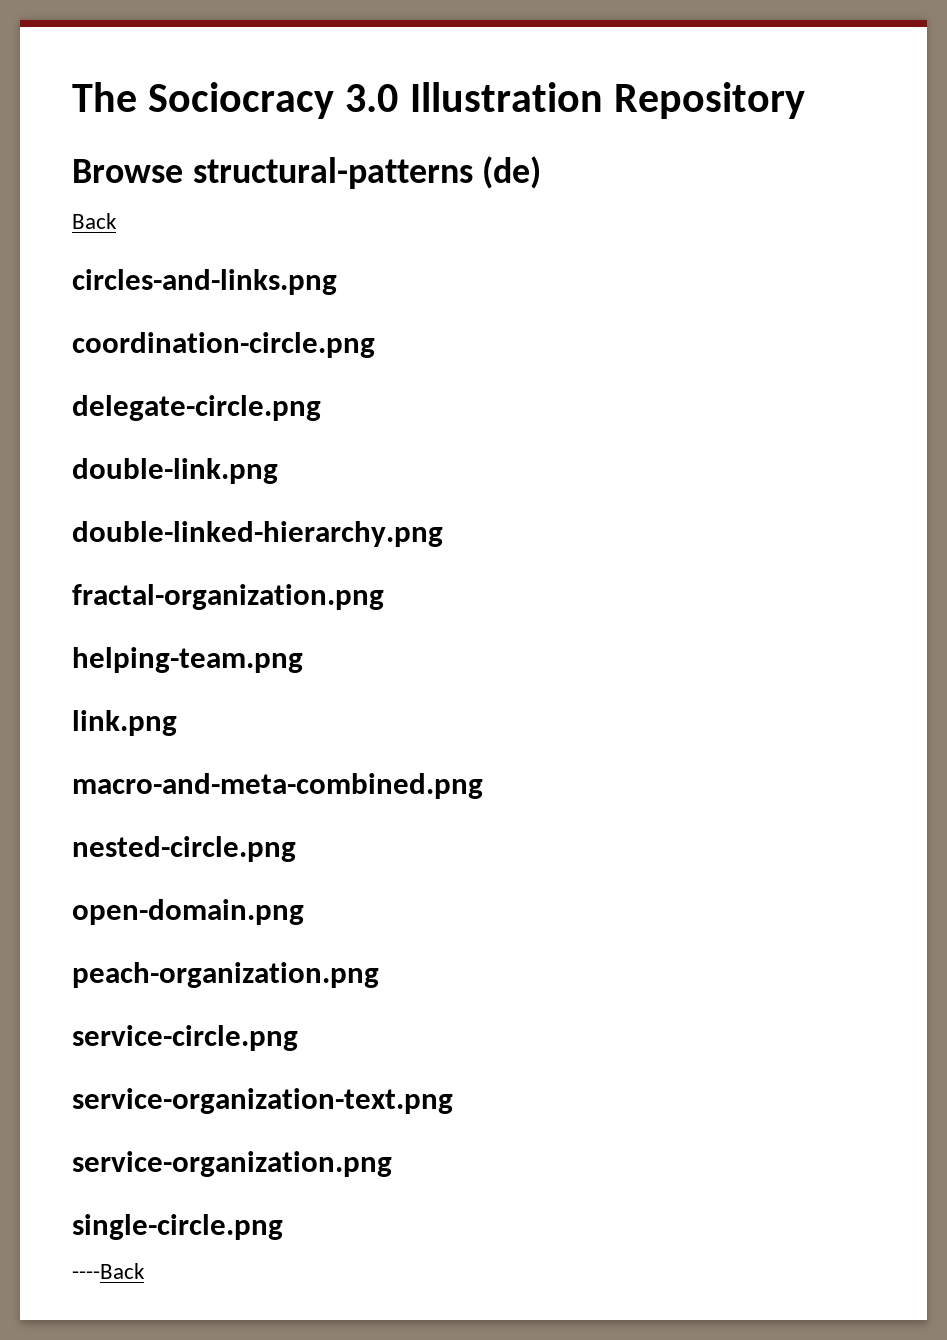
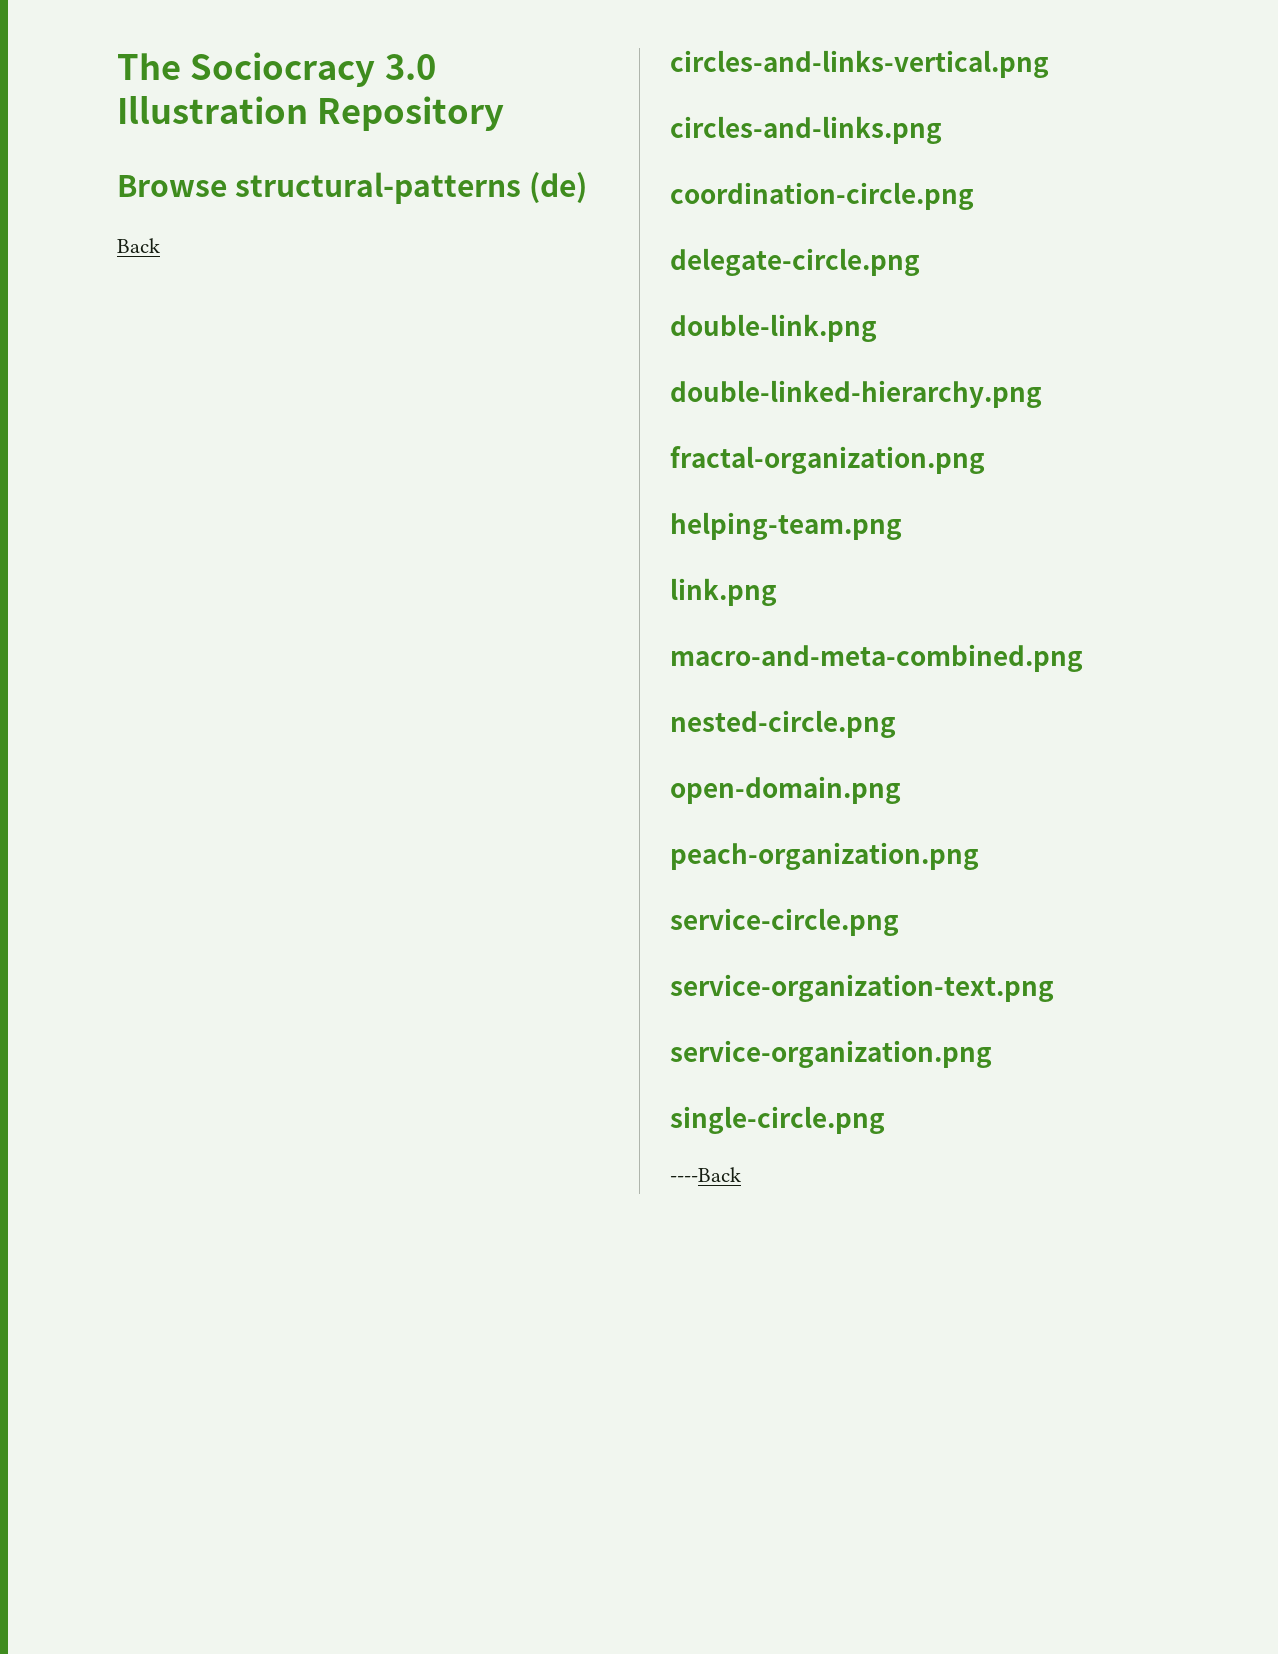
+ circles-and-links-vertical.png

